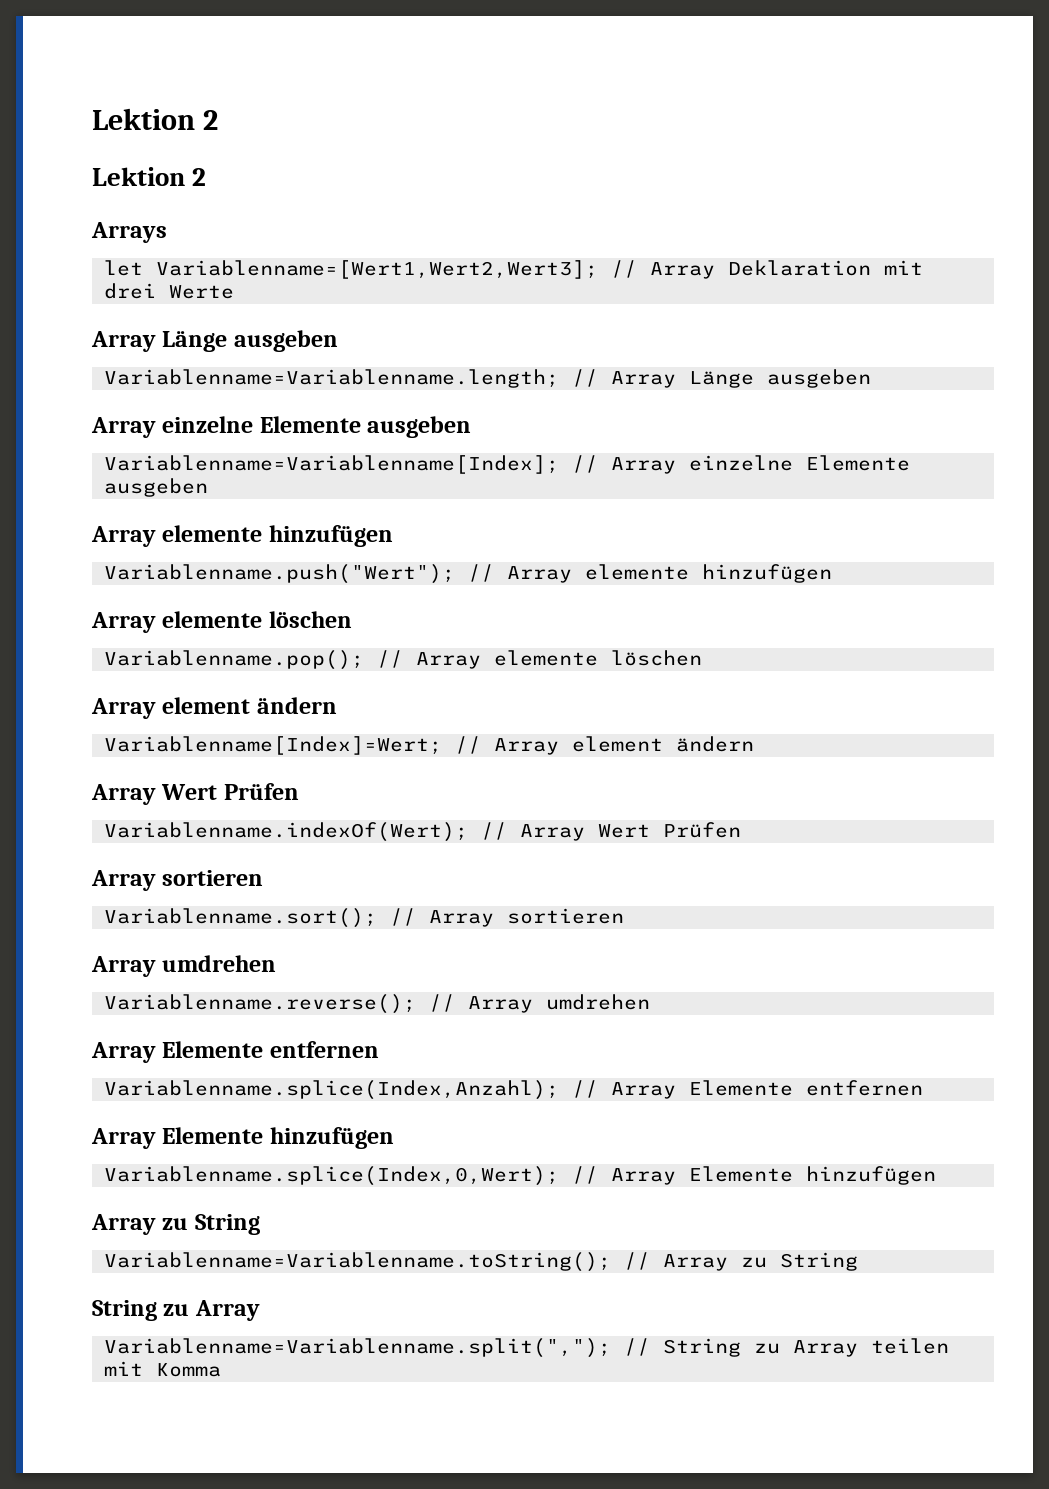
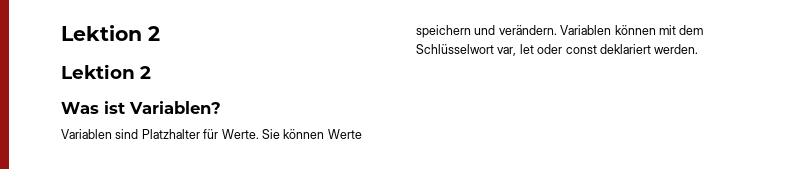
- Arrays
- let Variablenname=[Wert1,Wert2,Wert3]; // Array Deklaration mit drei Werte
- Array Länge ausgeben
- Variablenname=Variablenname.length; // Array Länge ausgeben
- Array einzelne Elemente ausgeben
- Variablenname=Variablenname[Index]; // Array einzelne Elemente ausgeben
- Array elemente hinzufügen
- Variablenname.push("Wert"); // Array elemente hinzufügen
- Array elemente löschen
- Variablenname.pop(); // Array elemente löschen
- Array element ändern
- Variablenname[Index]=Wert; // Array element ändern
- Array Wert Prüfen
- Variablenname.indexOf(Wert); // Array Wert Prüfen
- Array sortieren
- Variablenname.sort(); // Array sortieren
- Array umdrehen
- Variablenname.reverse(); // Array umdrehen
- Array Elemente entfernen
- Variablenname.splice(Index,Anzahl); // Array Elemente entfernen
- Array Elemente hinzufügen
- Variablenname.splice(Index,0,Wert); // Array Elemente hinzufügen
- Array zu String
- Variablenname=Variablenname.toString(); // Array zu String
- String zu Array
- Variablenname=Variablenname.split(","); // String zu Array teilen mit Komma
+ Was ist Variablen?
+ Variablen sind Platzhalter für Werte. Sie können Werte speichern und verändern. Variablen können mit dem Schlüsselwort var, let oder const deklariert werden.

